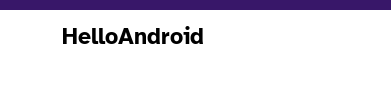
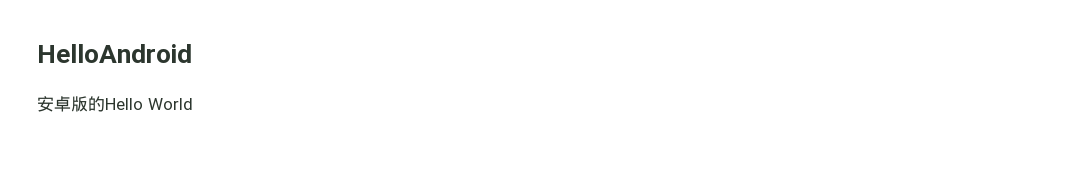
+ 安卓版的Hello World

